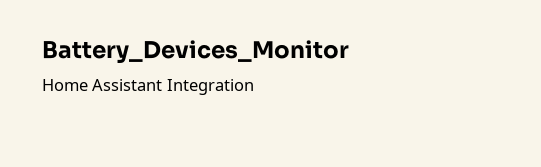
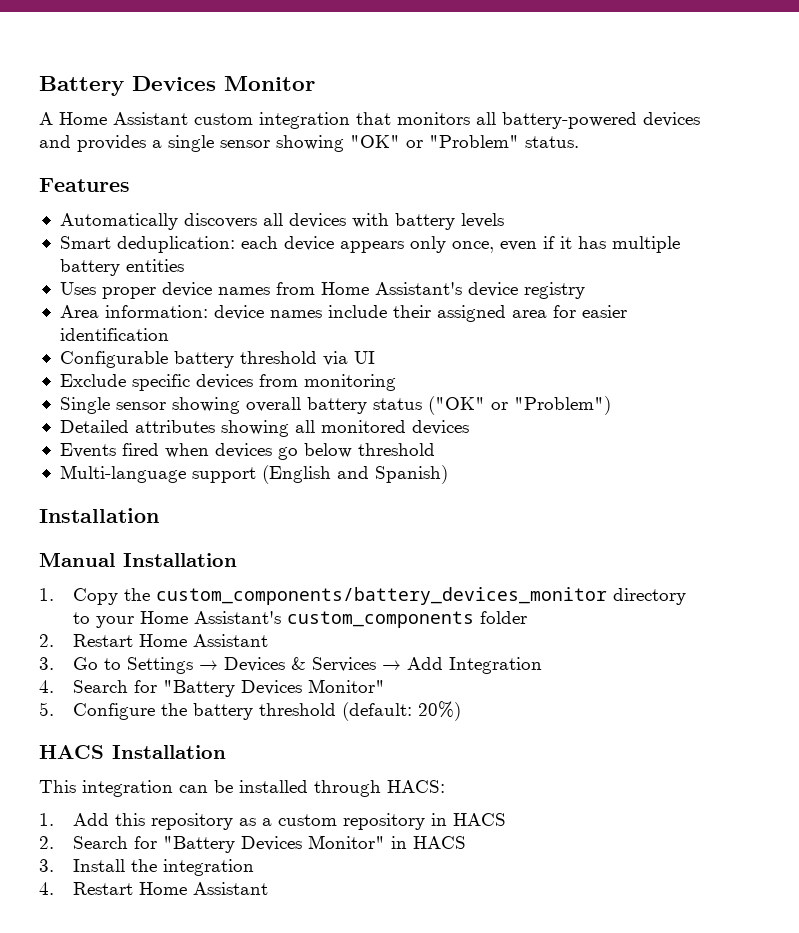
- Battery_Devices_Monitor
- Home Assistant Integration
+ Battery Devices Monitor
+ A Home Assistant custom integration that monitors all battery-powered devices and provides a single sensor showing "OK" or "Problem" status.
+ Features
+ Automatically discovers all devices with battery levels
+ Smart deduplication: each device appears only once, even if it has multiple battery entities
+ Uses proper device names from Home Assistant's device registry
+ Area information: device names include their assigned area for easier identification
+ Configurable battery threshold via UI
+ Exclude specific devices from monitoring
+ Single sensor showing overall battery status ("OK" or "Problem")
+ Detailed attributes showing all monitored devices
+ Events fired when devices go below threshold
+ Multi-language support (English and Spanish)
+ Installation
+ Manual Installation
+ 1. Copy the custom_components/battery_devices_monitor directory to your Home Assistant's custom_components folder
+ 2. Restart Home Assistant
+ 3. Go to Settings → Devices & Services → Add Integration
+ 4. Search for "Battery Devices Monitor"
+ 5. Configure the battery threshold (default: 20%)
+ HACS Installation
+ This integration can be installed through HACS:
+ 1. Add this repository as a custom repository in HACS
+ 2. Search for "Battery Devices Monitor" in HACS
+ 3. Install the integration
+ 4. Restart Home Assistant

